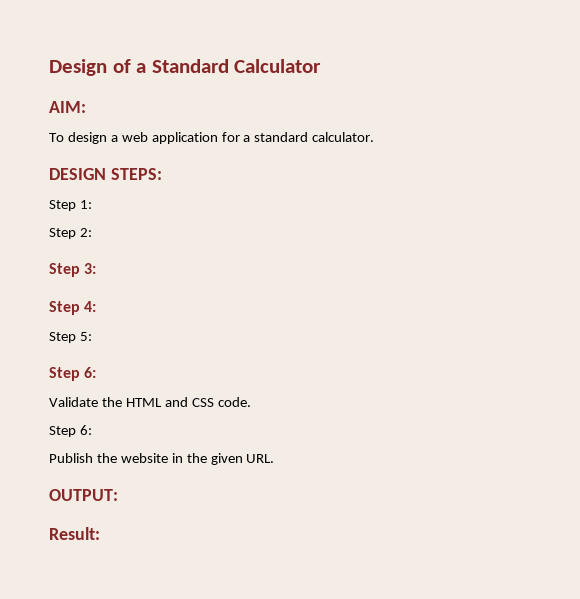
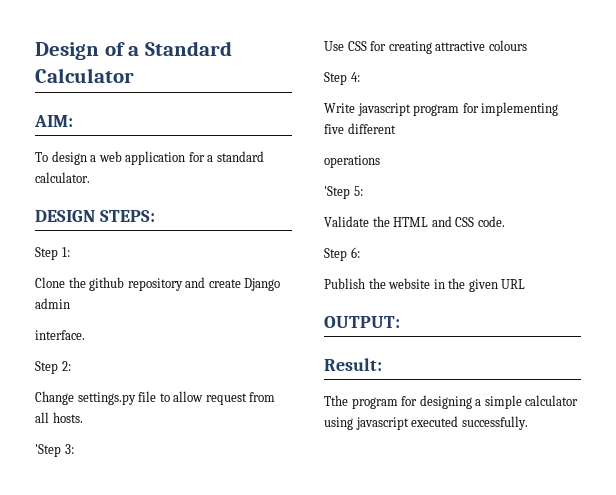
+ Clone the github repository and create Django admin
+ interface.
  Step 2:
- Step 3:
+ Change settings.py file to allow request from all hosts.
+ 'Step 3:
+ Use CSS for creating attractive colours
  Step 4:
- Step 5:
- Step 6:
+ Write javascript program for implementing five different
+ operations
+ 'Step 5:
- Publish the website in the given URL.
+ Publish the website in the given URL
+ Tthe program for designing a simple calculator using javascript executed successfully.

